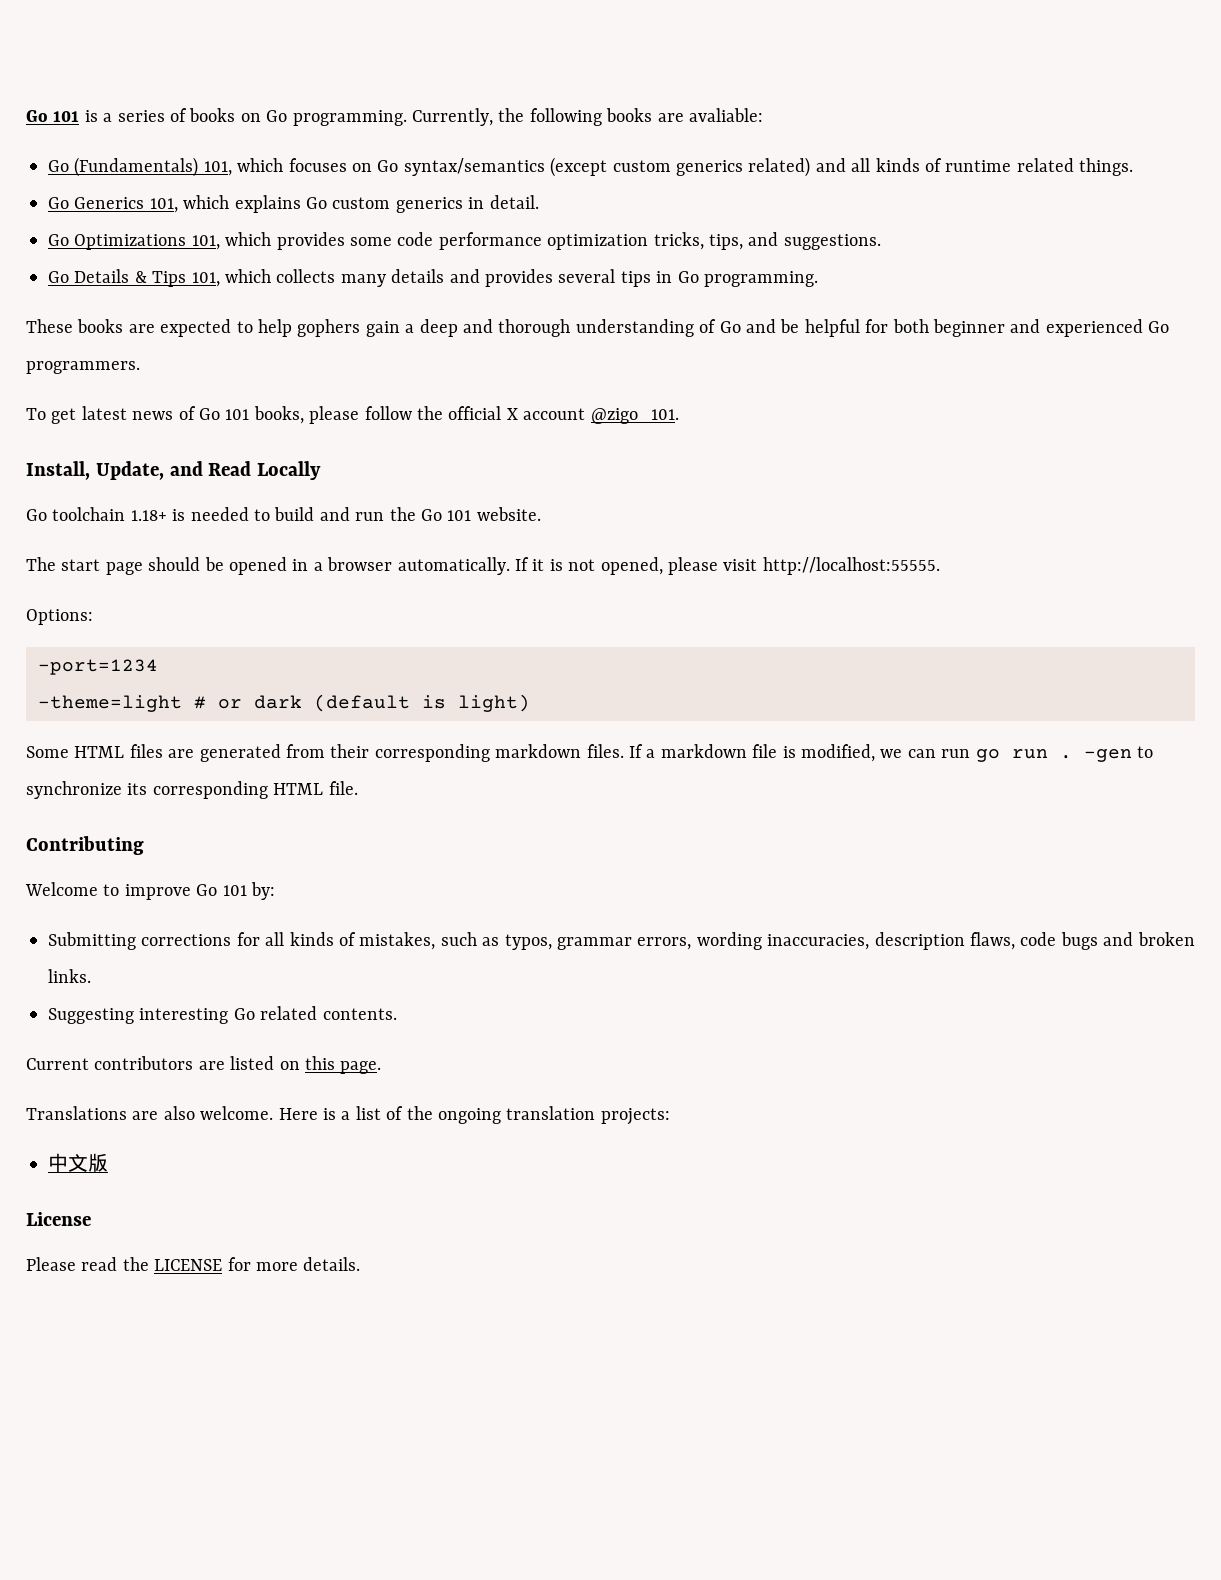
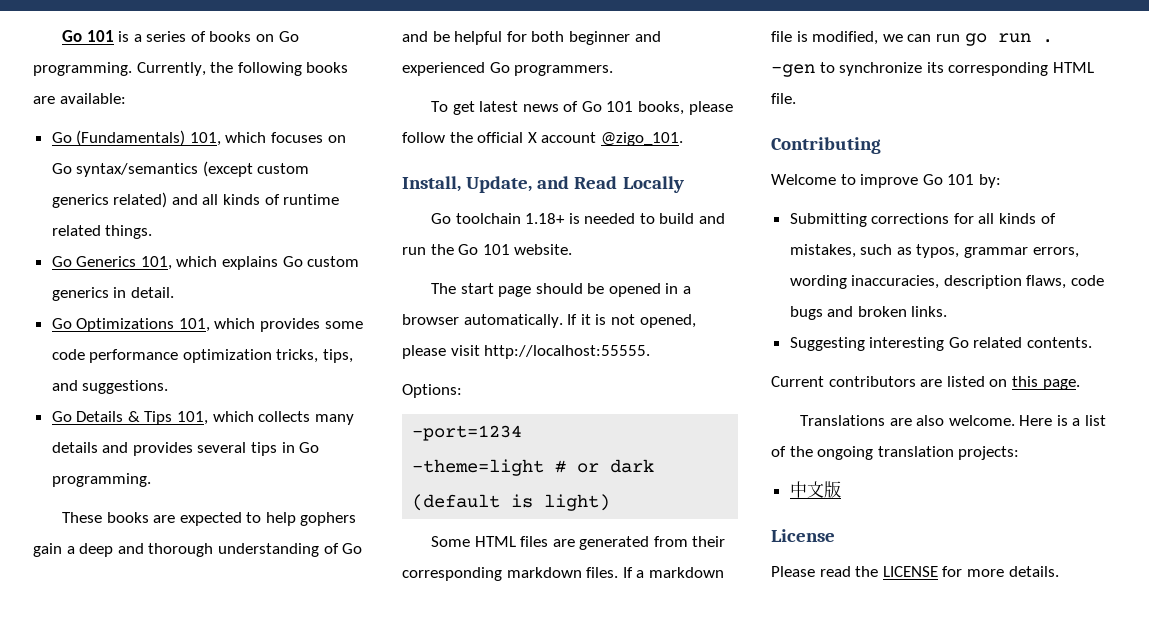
- Currently, the following books are avaliable:
+ Currently, the following books are available:

